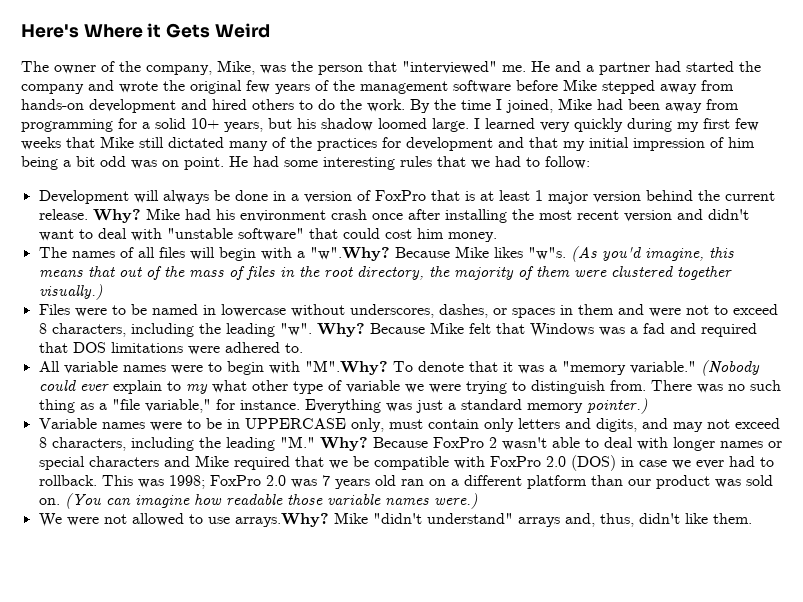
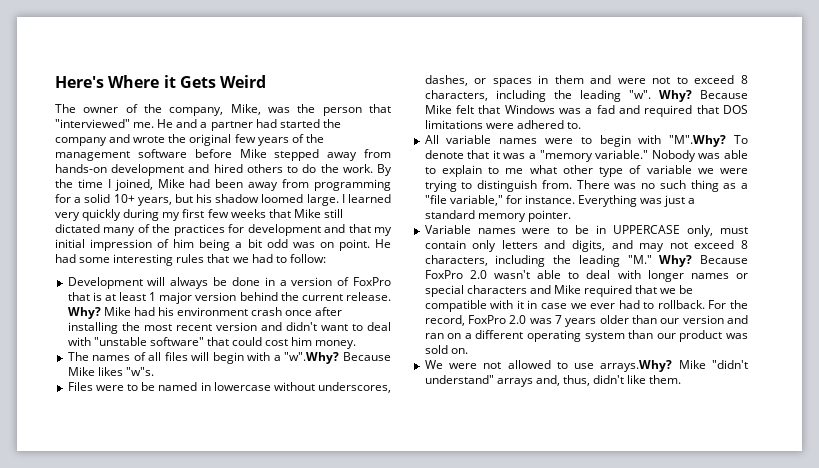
- (As you'd imagine, this means that out of the mass of files in the root directory, the majority of them were clustered together visually.)
- (Nobody could ever explain to my what other type of variable we were trying to distinguish from.
+ Nobody was able to explain to me what other type of variable we were trying to distinguish from.
- Everything was just a standard memory pointer.)
+ Everything was just a standard memory pointer.
- Because FoxPro 2 wasn't able to deal with longer names or special characters and Mike required that we be compatible with FoxPro 2.0 (DOS) in case we ever had to rollback.
+ Because FoxPro 2.0 wasn't able to deal with longer names or special characters and Mike required that we be compatible with it in case we ever had to rollback.
- This was 1998; FoxPro 2.0 was 7 years old ran on a different platform than our product was sold on. (You can imagine how readable those variable names were.)
+ For the record, FoxPro 2.0 was 7 years older than our version and ran on a different operating system than our product was sold on.

